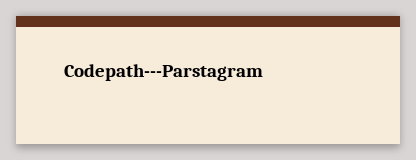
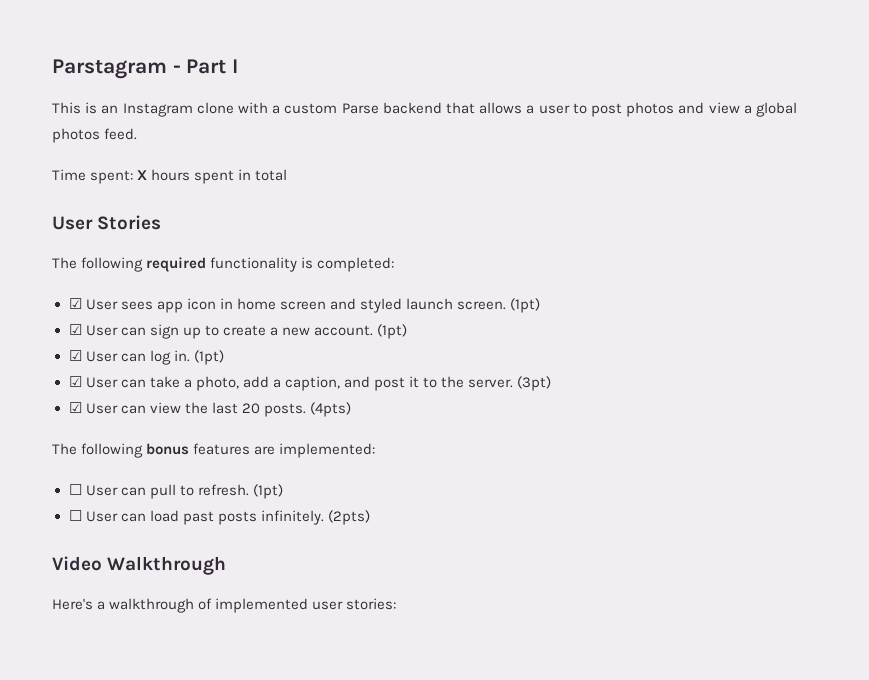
- Codepath---Parstagram
+ Parstagram - Part I
+ This is an Instagram clone with a custom Parse backend that allows a user to post photos and view a global photos feed.
+ Time spent: X hours spent in total
+ User Stories
+ The following required functionality is completed:
+ ☑ User sees app icon in home screen and styled launch screen. (1pt)
+ ☑ User can sign up to create a new account. (1pt)
+ ☑ User can log in. (1pt)
+ ☑ User can take a photo, add a caption, and post it to the server. (3pt)
+ ☑ User can view the last 20 posts. (4pts)
+ The following bonus features are implemented:
+ ☐ User can pull to refresh. (1pt)
+ ☐ User can load past posts infinitely. (2pts)
+ Video Walkthrough
+ Here's a walkthrough of implemented user stories:

